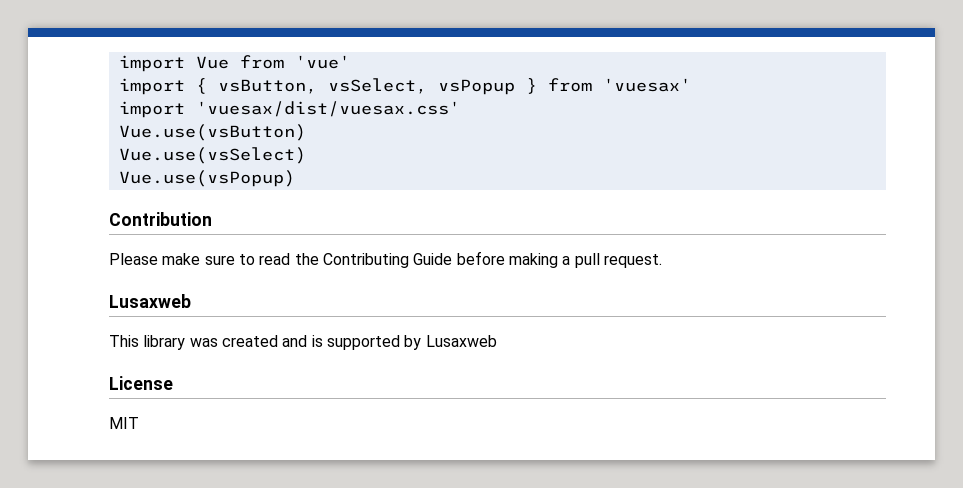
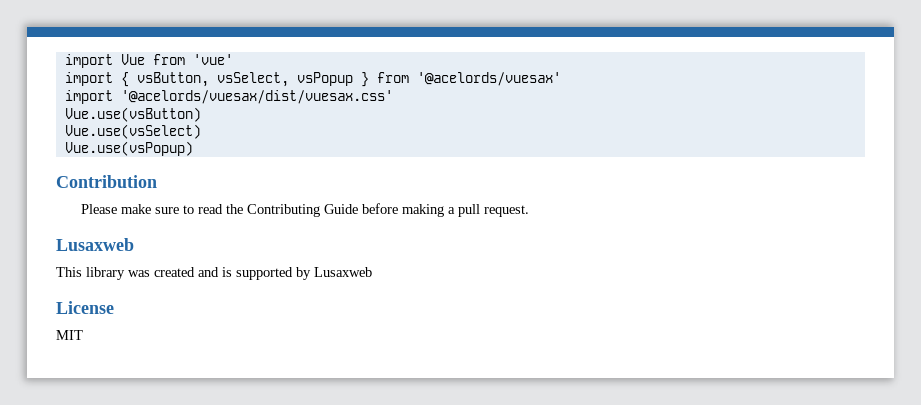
- import { vsButton, vsSelect, vsPopup } from 'vuesax'
- import 'vuesax/dist/vuesax.css'
+ import { vsButton, vsSelect, vsPopup } from '@acelords/vuesax'
+ import '@acelords/vuesax/dist/vuesax.css'

